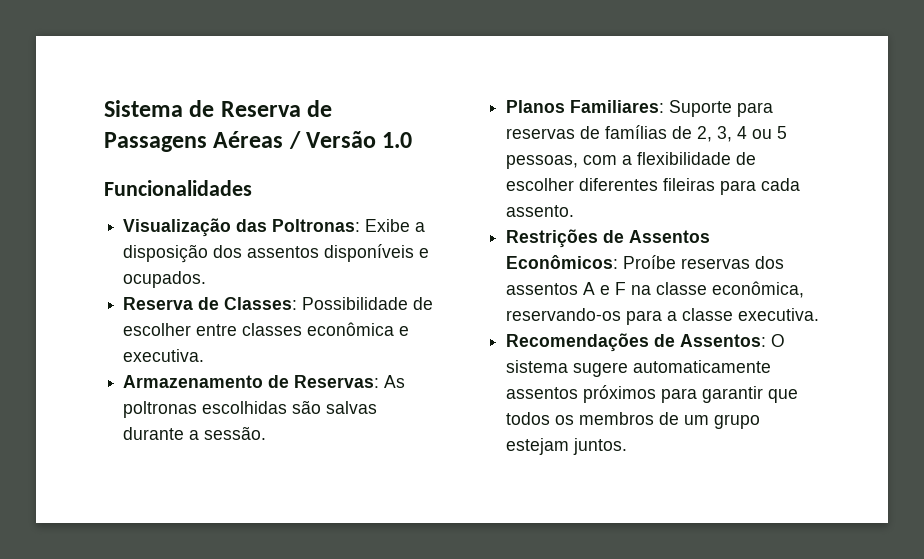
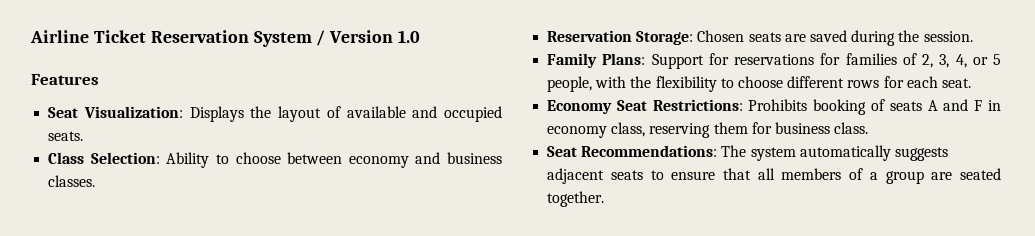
- Sistema de Reserva de Passagens Aéreas / Versão 1.0
- Funcionalidades
- Visualização das Poltronas: Exibe a disposição dos assentos disponíveis e ocupados.
- Reserva de Classes: Possibilidade de escolher entre classes econômica e executiva.
- Armazenamento de Reservas: As poltronas escolhidas são salvas durante a sessão.
- Planos Familiares: Suporte para reservas de famílias de 2, 3, 4 ou 5 pessoas, com a flexibilidade de escolher diferentes fileiras para cada assento.
- Restrições de Assentos Econômicos: Proíbe reservas dos assentos A e F na classe econômica, reservando-os para a classe executiva.
- Recomendações de Assentos: O sistema sugere automaticamente assentos próximos para garantir que todos os membros de um grupo estejam juntos.
+ Airline Ticket Reservation System / Version 1.0
+ Features
+ Seat Visualization: Displays the layout of available and occupied seats.
+ Class Selection: Ability to choose between economy and business classes.
+ Reservation Storage: Chosen seats are saved during the session.
+ Family Plans: Support for reservations for families of 2, 3, 4, or 5 people, with the flexibility to choose different rows for each seat.
+ Economy Seat Restrictions: Prohibits booking of seats A and F in economy class, reserving them for business class.
+ Seat Recommendations: The system automatically suggests adjacent seats to ensure that all members of a group are seated together.

